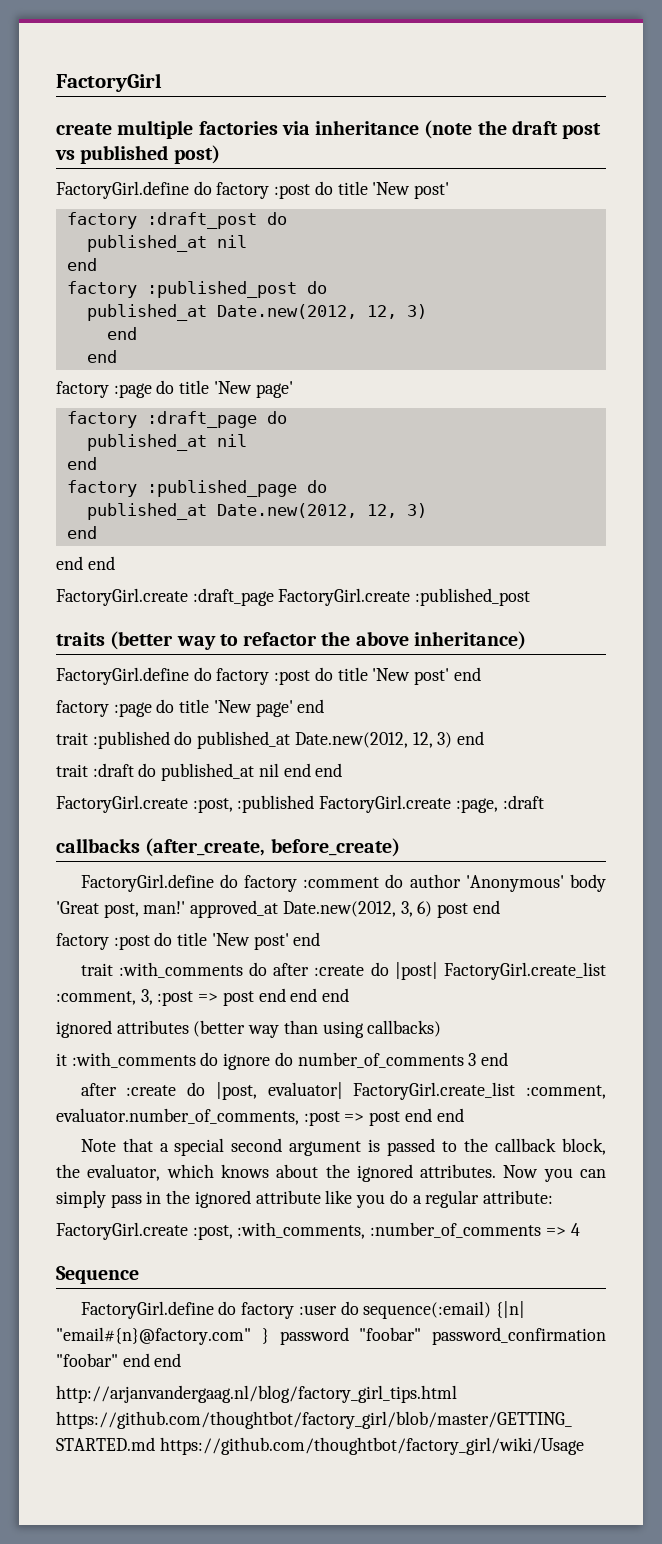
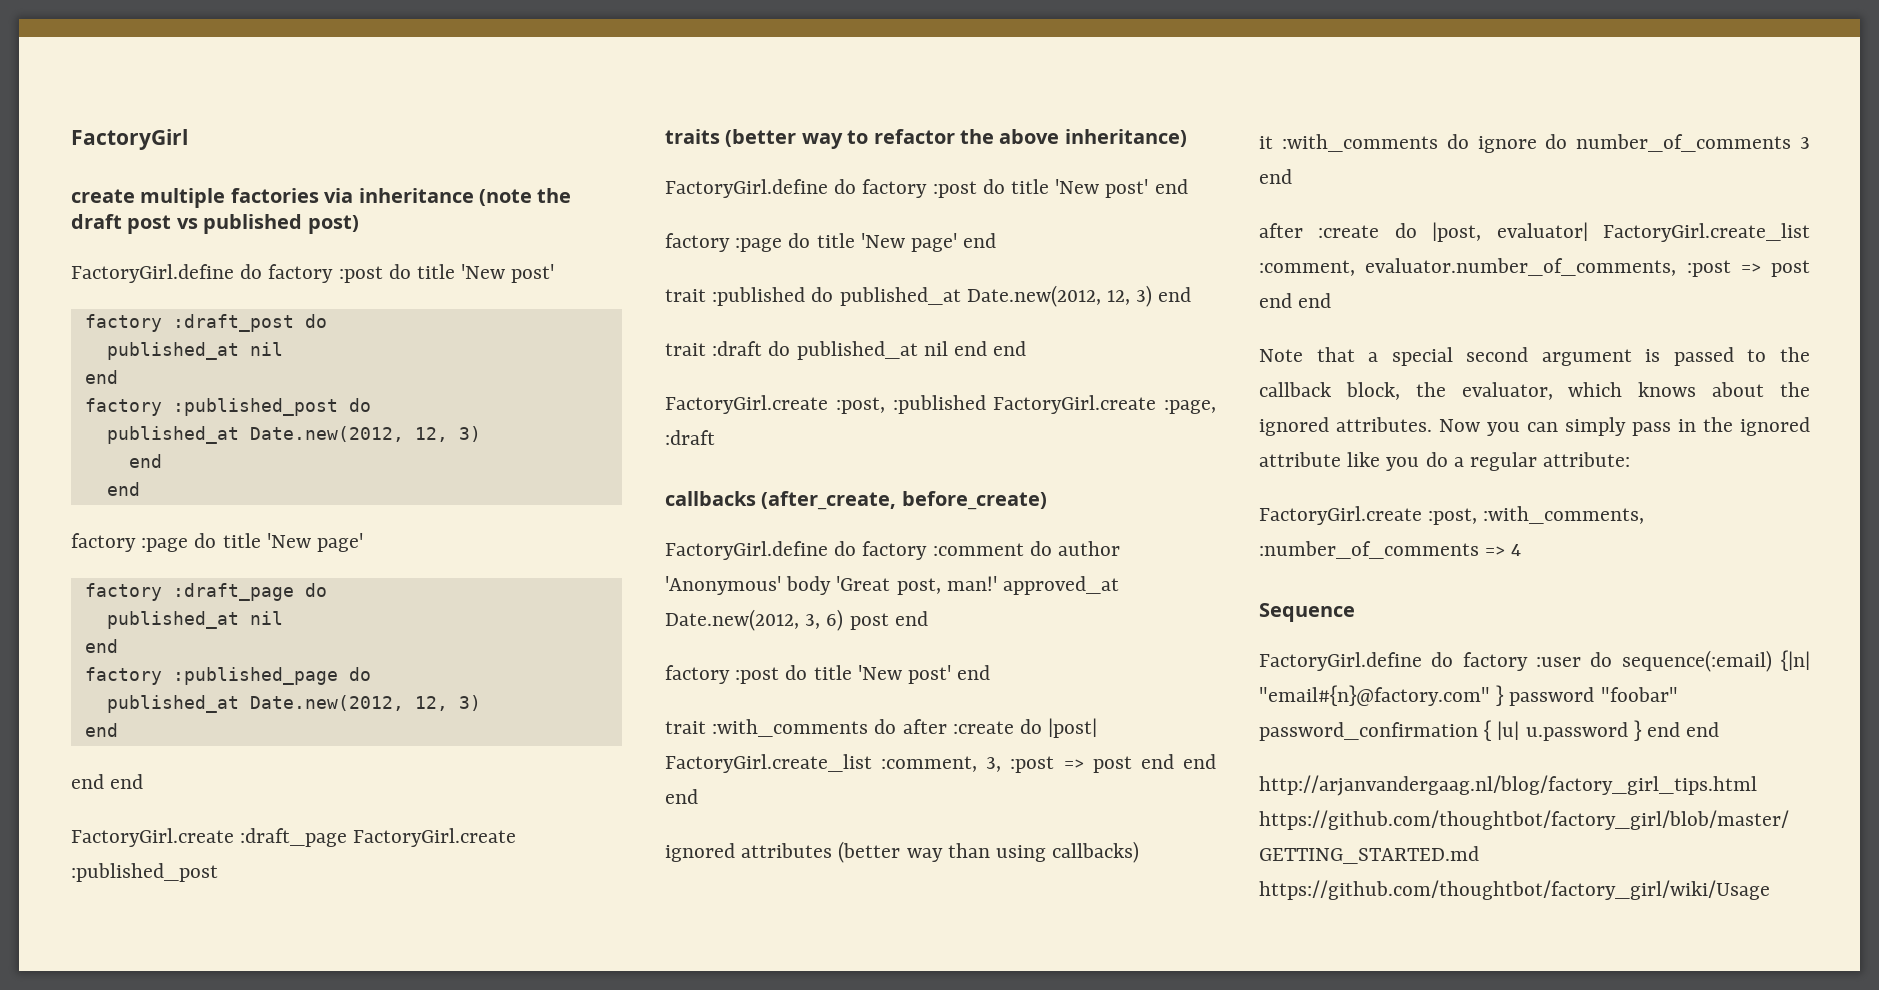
- FactoryGirl.define do factory :user do sequence(:email) {|n| "email#{n}@factory.com" } password "foobar" password_confirmation "foobar" end end
+ FactoryGirl.define do factory :user do sequence(:email) {|n| "email#{n}@factory.com" } password "foobar" password_confirmation { |u| u.password } end end

